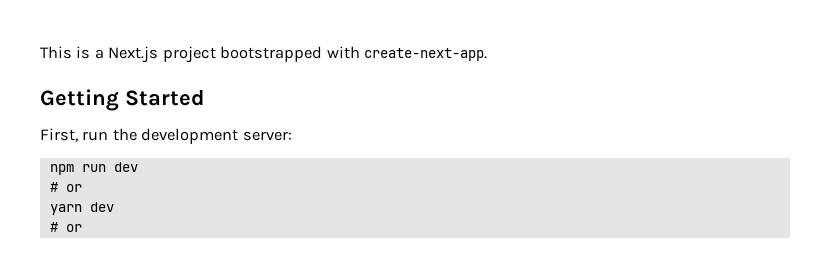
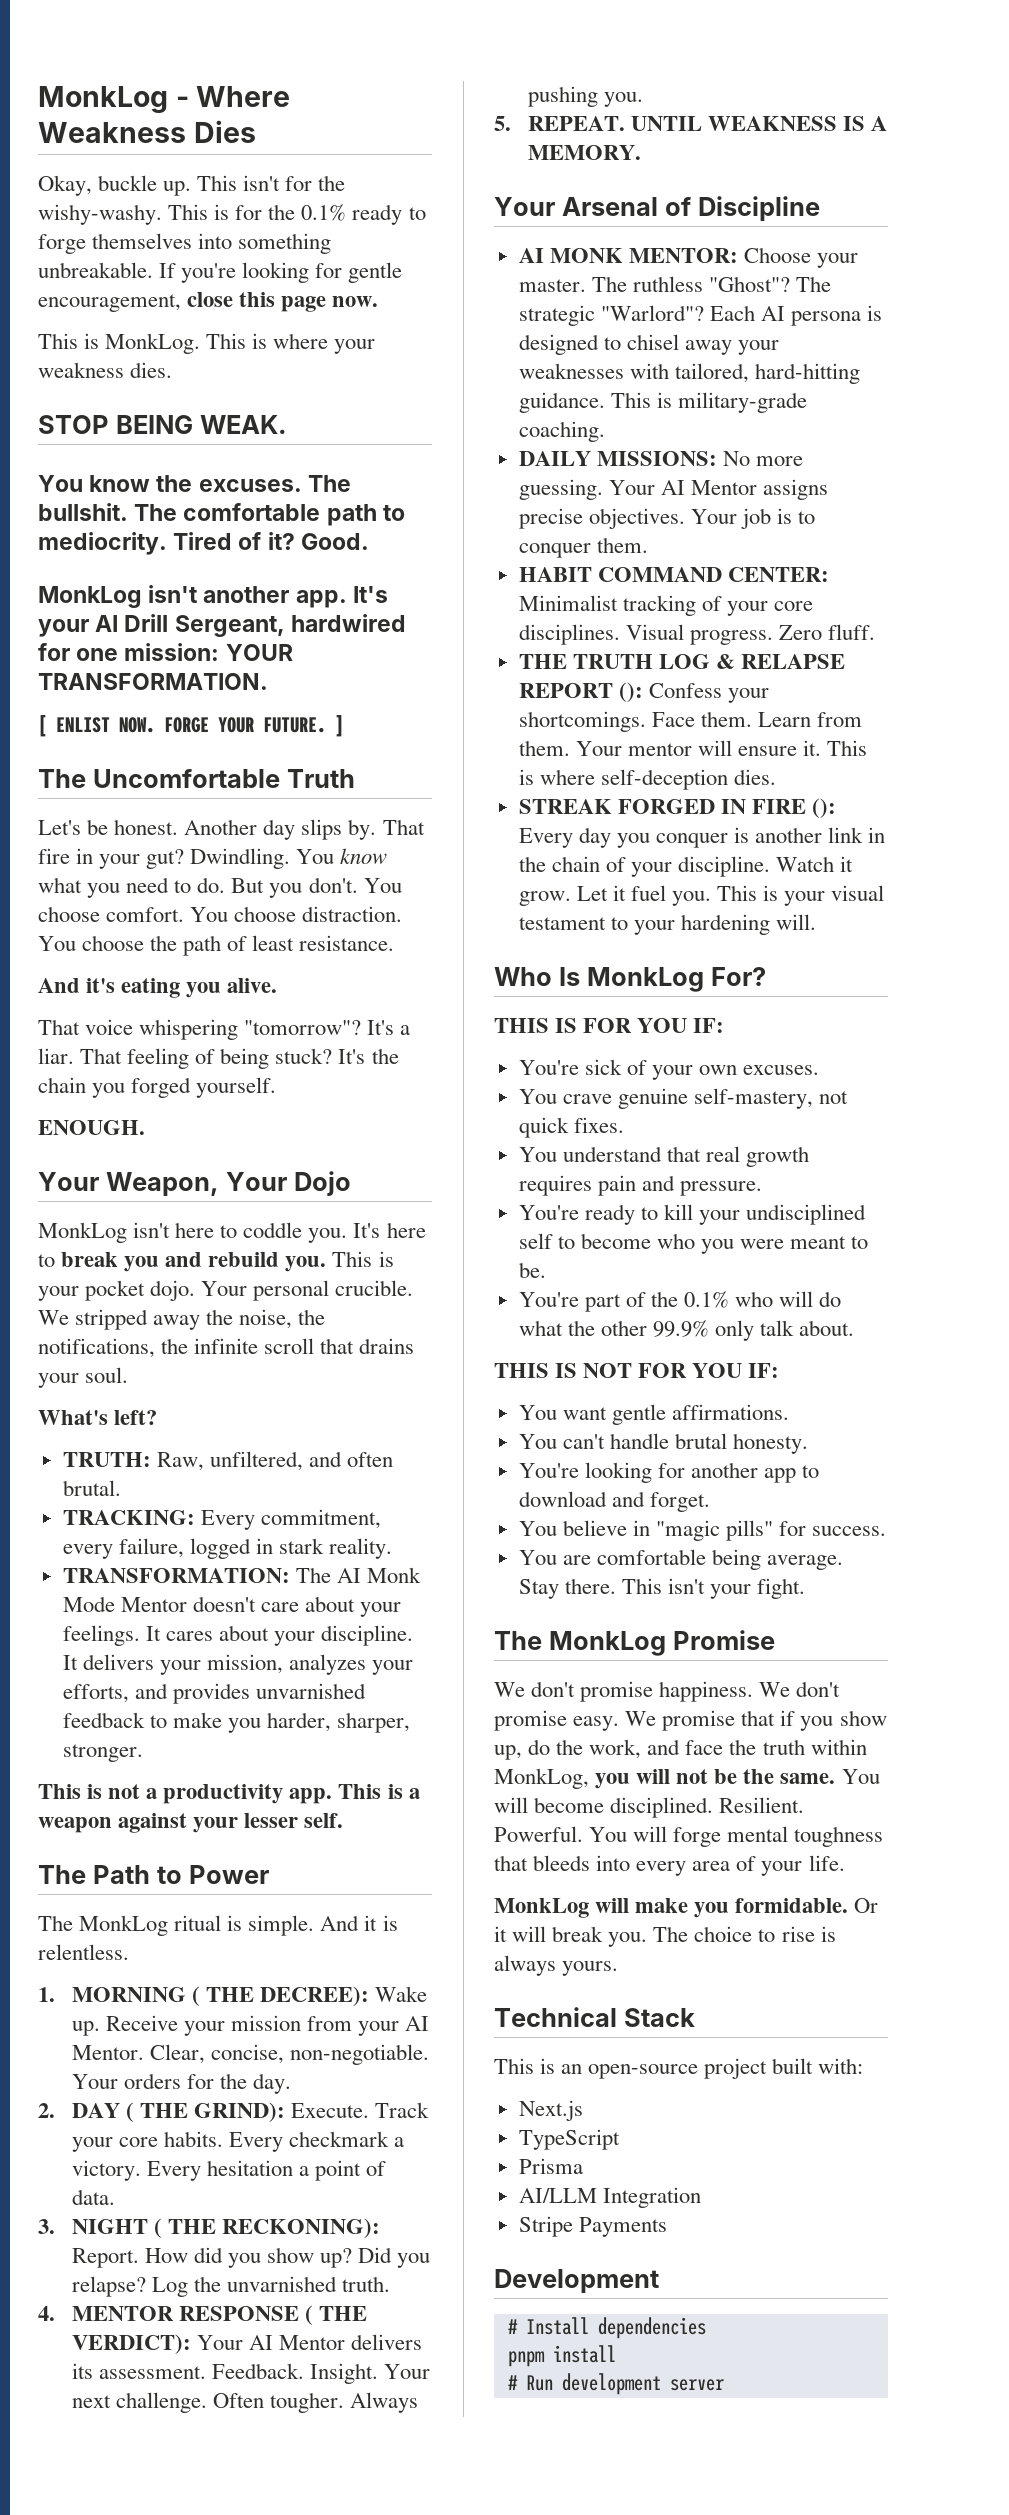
- This is a Next.js project bootstrapped with create-next-app.
- Getting Started
- First, run the development server:
- npm run dev
- # or
- yarn dev
- # or
+ MonkLog - Where Weakness Dies
+ Okay, buckle up. This isn't for the wishy-washy. This is for the 0.1% ready to forge themselves into something unbreakable. If you're looking for gentle encouragement, close this page now.
+ This is MonkLog. This is where your weakness dies.
+ STOP BEING WEAK.
+ You know the excuses. The bullshit. The comfortable path to mediocrity. Tired of it? Good.
+ MonkLog isn't another app. It's your AI Drill Sergeant, hardwired for one mission: YOUR TRANSFORMATION.
+ [ ENLIST NOW. FORGE YOUR FUTURE. ]
+ The Uncomfortable Truth
+ Let's be honest. Another day slips by. That fire in your gut? Dwindling. You know what you need to do. But you don't. You choose comfort. You choose distraction. You choose the path of least resistance.
+ And it's eating you alive.
+ That voice whispering "tomorrow"? It's a liar. That feeling of being stuck? It's the chain you forged yourself.
+ ENOUGH.
+ Your Weapon, Your Dojo
+ MonkLog isn't here to coddle you. It's here to break you and rebuild you. This is your pocket dojo. Your personal crucible. We stripped away the noise, the notifications, the infinite scroll that drains your soul.
+ What's left?
+ TRUTH: Raw, unfiltered, and often brutal.
+ TRACKING: Every commitment, every failure, logged in stark reality.
+ TRANSFORMATION: The AI Monk Mode Mentor doesn't care about your feelings. It cares about your discipline. It delivers your mission, analyzes your efforts, and provides unvarnished feedback to make you harder, sharper, stronger.
+ This is not a productivity app. This is a weapon against your lesser self.
+ The Path to Power
+ The MonkLog ritual is simple. And it is relentless.
+ 1. MORNING ( THE DECREE): Wake up. Receive your mission from your AI Mentor. Clear, concise, non-negotiable. Your orders for the day.
+ 2. DAY ( THE GRIND): Execute. Track your core habits. Every checkmark a victory. Every hesitation a point of data.
+ 3. NIGHT ( THE RECKONING): Report. How did you show up? Did you relapse? Log the unvarnished truth.
+ 4. MENTOR RESPONSE ( THE VERDICT): Your AI Mentor delivers its assessment. Feedback. Insight. Your next challenge. Often tougher. Always pushing you.
+ 5. REPEAT. UNTIL WEAKNESS IS A MEMORY.
+ Your Arsenal of Discipline
+ AI MONK MENTOR: Choose your master. The ruthless "Ghost"? The strategic "Warlord"? Each AI persona is designed to chisel away your weaknesses with tailored, hard-hitting guidance. This is military-grade coaching.
+ DAILY MISSIONS: No more guessing. Your AI Mentor assigns precise objectives. Your job is to conquer them.
+ HABIT COMMAND CENTER: Minimalist tracking of your core disciplines. Visual progress. Zero fluff.
+ THE TRUTH LOG & RELAPSE REPORT (): Confess your shortcomings. Face them. Learn from them. Your mentor will ensure it. This is where self-deception dies.
+ STREAK FORGED IN FIRE (): Every day you conquer is another link in the chain of your discipline. Watch it grow. Let it fuel you. This is your visual testament to your hardening will.
+ Who Is MonkLog For?
+ THIS IS FOR YOU IF:
+ You're sick of your own excuses.
+ You crave genuine self-mastery, not quick fixes.
+ You understand that real growth requires pain and pressure.
+ You're ready to kill your undisciplined self to become who you were meant to be.
+ You're part of the 0.1% who will do what the other 99.9% only talk about.
+ THIS IS NOT FOR YOU IF:
+ You want gentle affirmations.
+ You can't handle brutal honesty.
+ You're looking for another app to download and forget.
+ You believe in "magic pills" for success.
+ You are comfortable being average. Stay there. This isn't your fight.
+ The MonkLog Promise
+ We don't promise happiness. We don't promise easy. We promise that if you show up, do the work, and face the truth within MonkLog, you will not be the same. You will become disciplined. Resilient. Powerful. You will forge mental toughness that bleeds into every area of your life.
+ MonkLog will make you formidable. Or it will break you. The choice to rise is always yours.
+ Technical Stack
+ This is an open-source project built with:
+ Next.js
+ TypeScript
+ Prisma
+ AI/LLM Integration
+ Stripe Payments
+ Development
+ # Install dependencies
+ pnpm install
+ # Run development server

